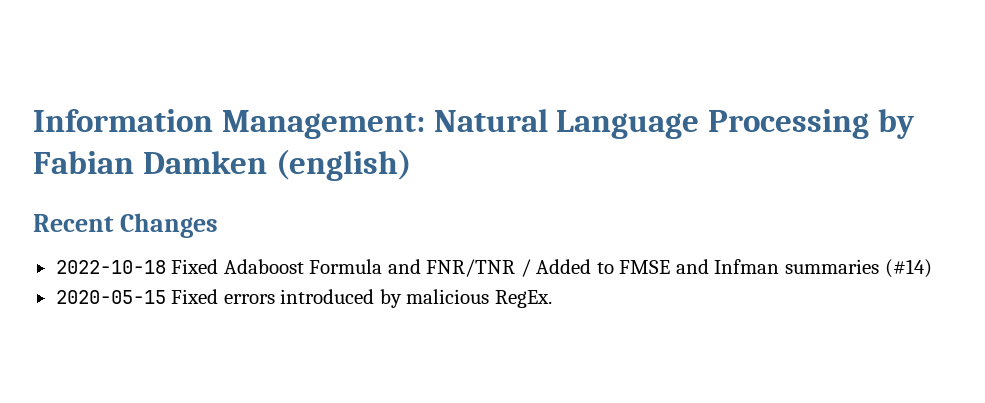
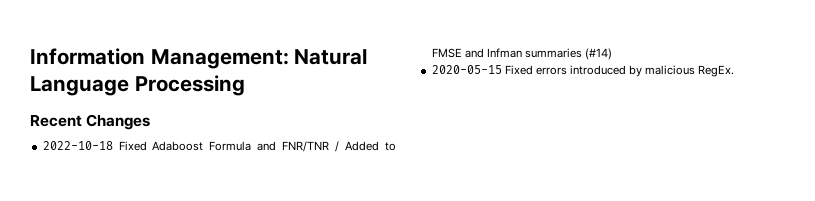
- Information Management: Natural Language Processing by Fabian Damken (english)
+ Information Management: Natural Language Processing

